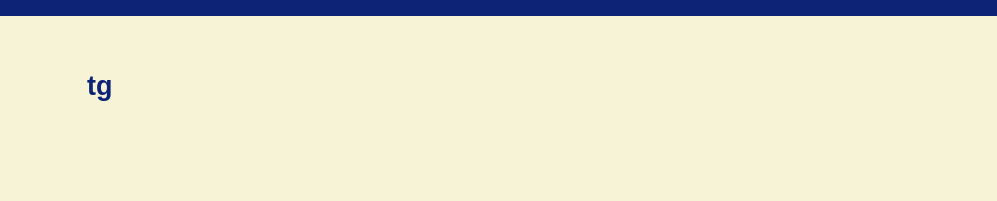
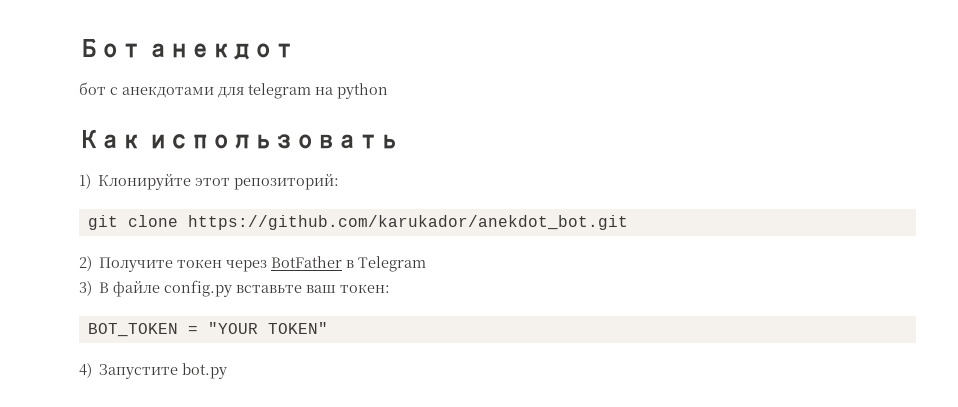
- tg
+ Бот анекдот
+ бот с анекдотами для telegram на python
+ Как использовать
+ 1) Клонируйте этот репозиторий:
+ git clone https://github.com/karukador/anekdot_bot.git
+ 2) Получите токен через BotFather в Telegram
+ 3) В файле config.py вставьте ваш токен:
+ BOT_TOKEN = "YOUR TOKEN"
+ 4) Запустите bot.py

